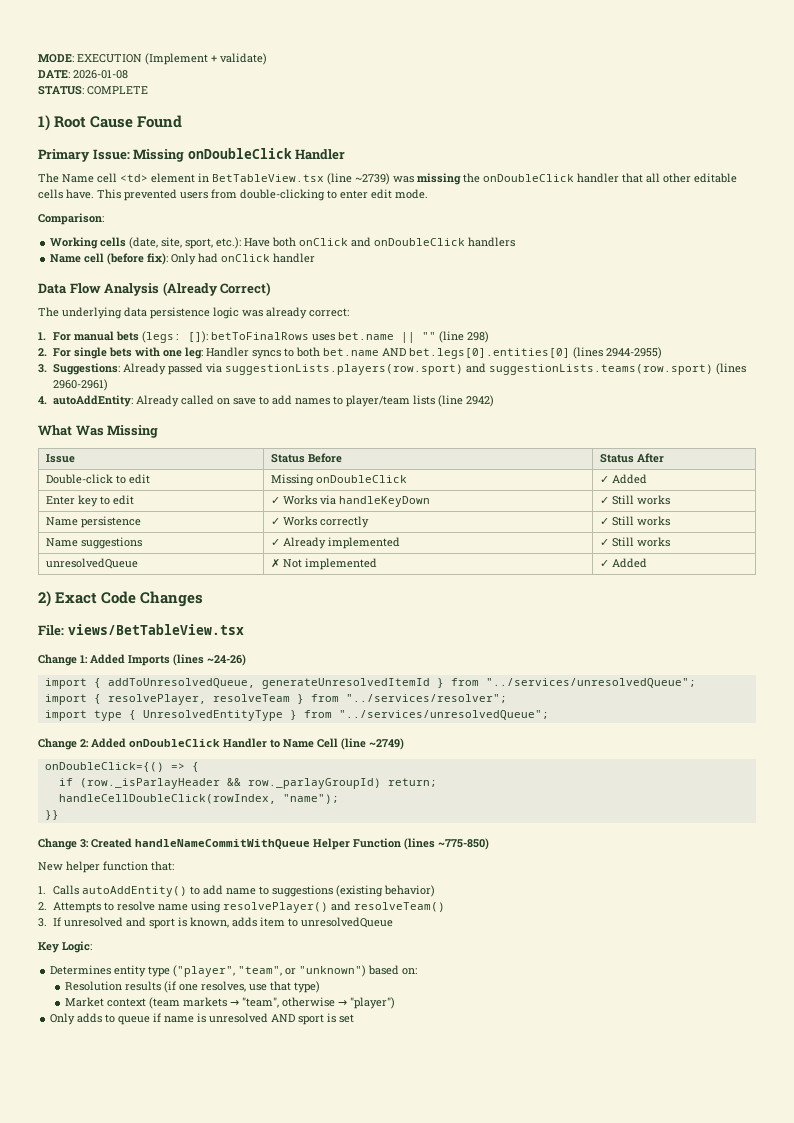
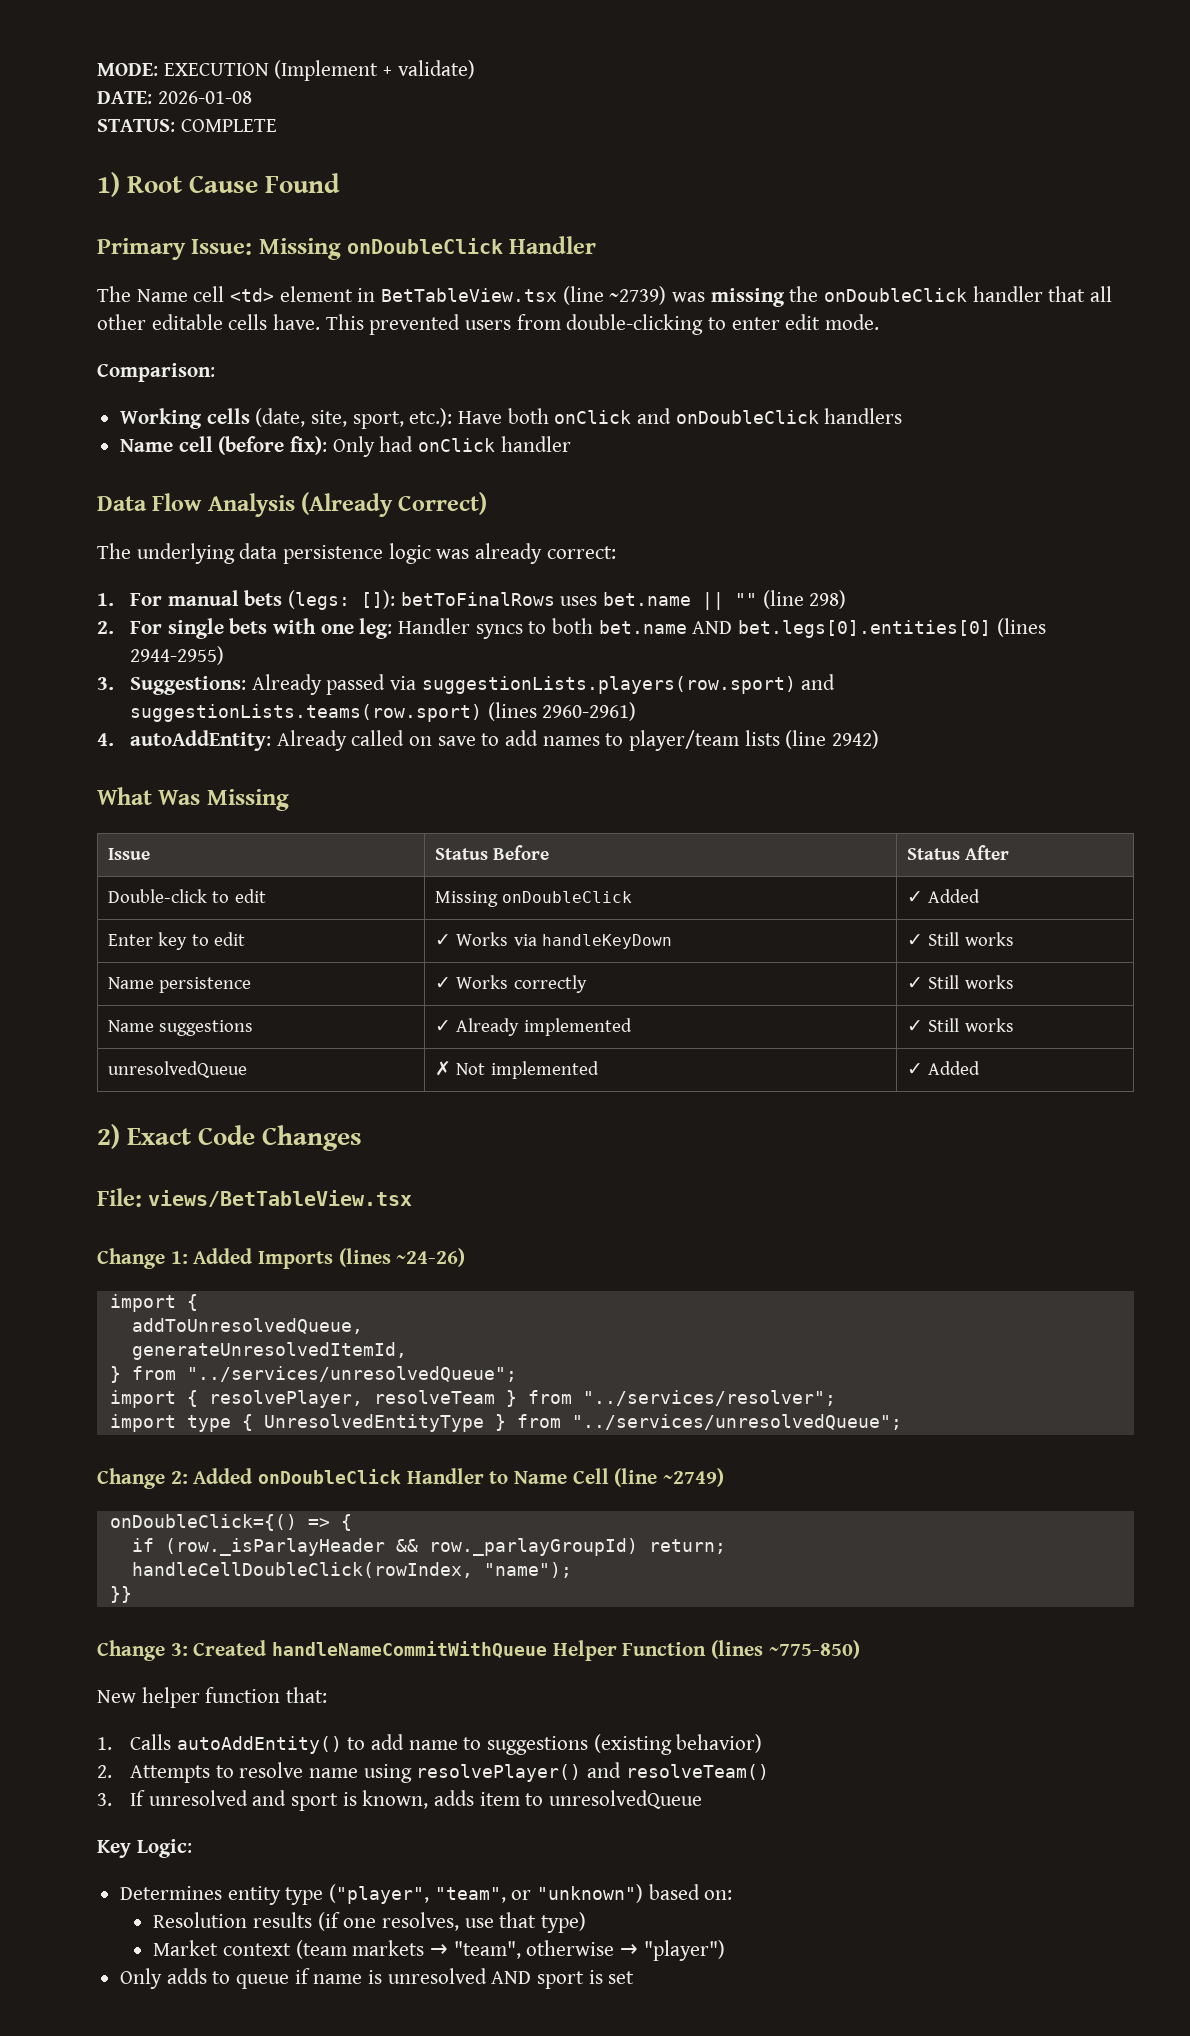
  Change 1: Added Imports (lines ~24-26)
- import { addToUnresolvedQueue, generateUnresolvedItemId } from "../services/unresolvedQueue";
+ import {
+ addToUnresolvedQueue,
+ generateUnresolvedItemId,
+ } from "../services/unresolvedQueue";

